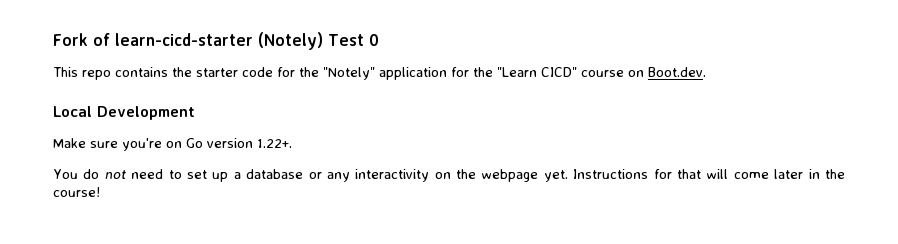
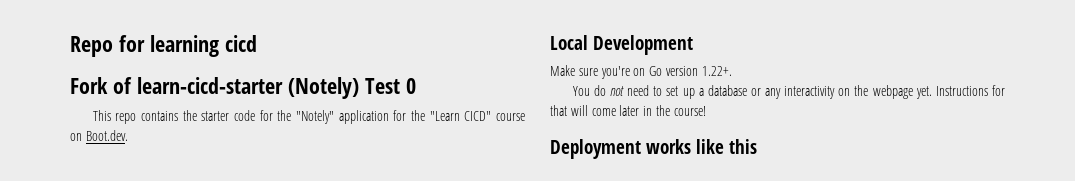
+ Repo for learning cicd
+ Deployment works like this

